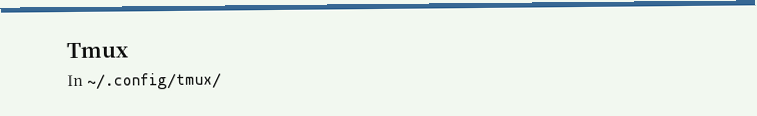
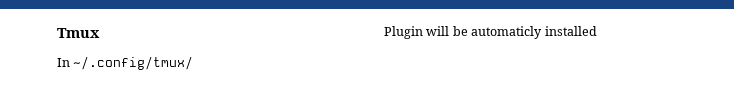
+ Plugin will be automaticly installed

